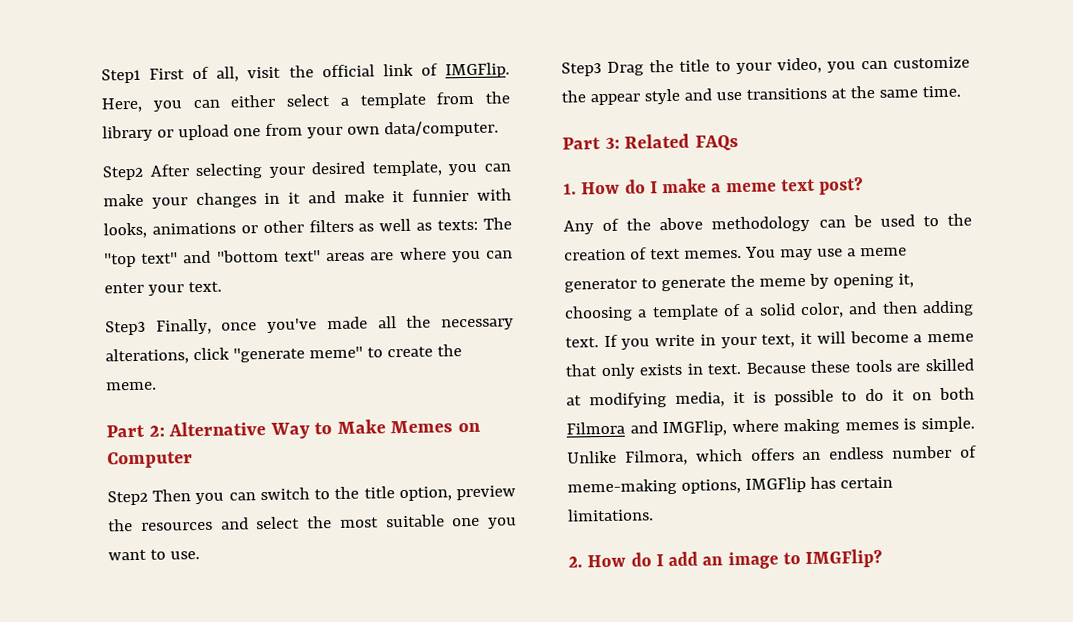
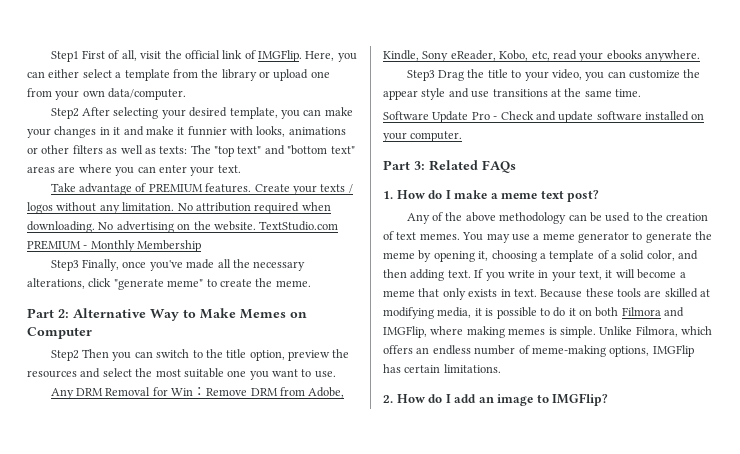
+ Take advantage of PREMIUM features. Create your texts / logos without any limitation. No attribution required when downloading. No advertising on the website. TextStudio.com PREMIUM - Monthly Membership
+ Any DRM Removal for Win：Remove DRM from Adobe, Kindle, Sony eReader, Kobo, etc, read your ebooks anywhere.
+ Software Update Pro - Check and update software installed on your computer.

